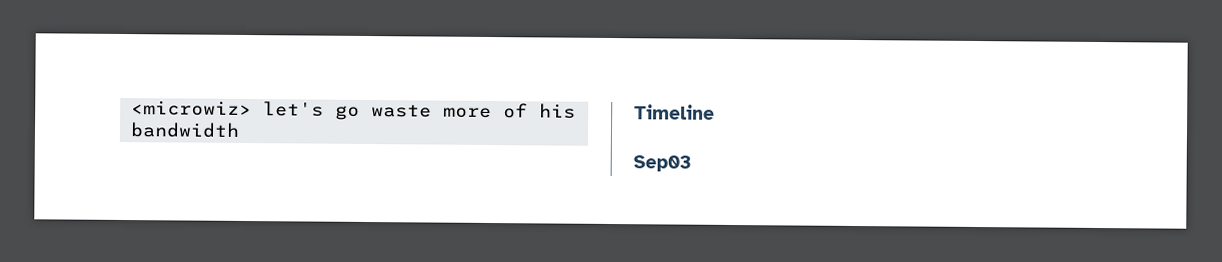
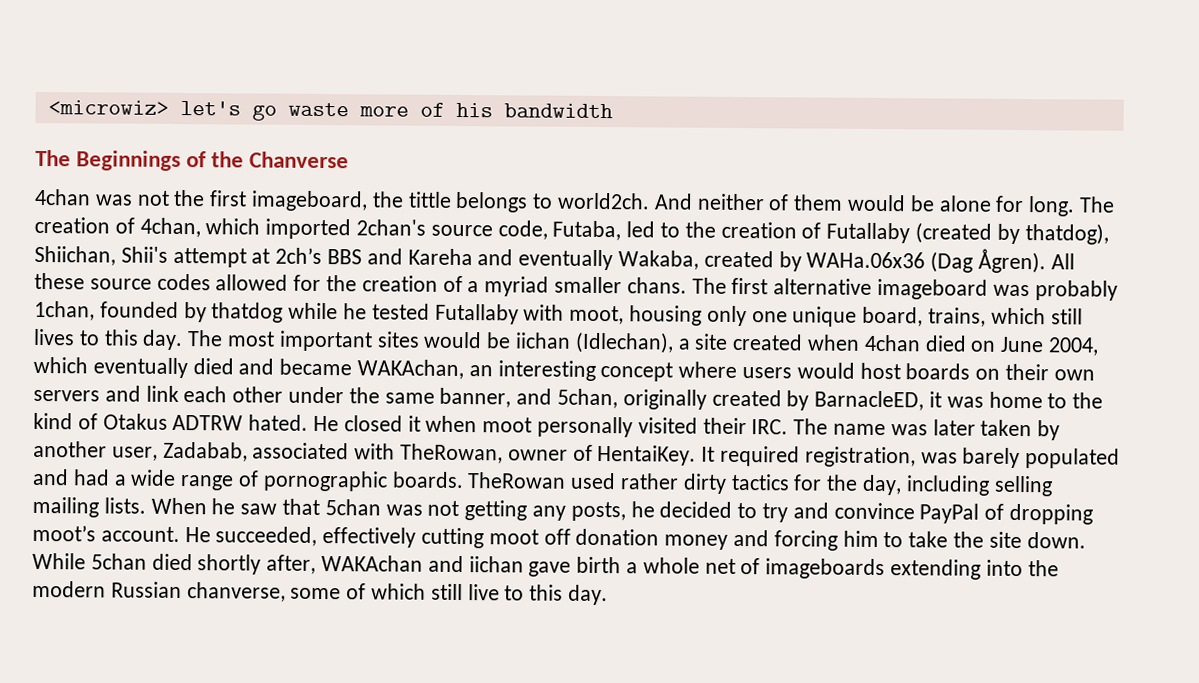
- Timeline
- Sep03
+ The Beginnings of the Chanverse
+ 4chan was not the first imageboard, the tittle belongs to world2ch. And neither of them would be alone for long. The creation of 4chan, which imported 2chan's source code, Futaba, led to the creation of Futallaby (created by thatdog), Shiichan, Shii's attempt at 2ch’s BBS and Kareha and eventually Wakaba, created by WAHa.06x36 (Dag Ågren). All these source codes allowed for the creation of a myriad smaller chans. The first alternative imageboard was probably 1chan, founded by thatdog while he tested Futallaby with moot, housing only one unique board, trains, which still lives to this day. The most important sites would be iichan (Idlechan), a site created when 4chan died on June 2004, which eventually died and became WAKAchan, an interesting concept where users would host boards on their own servers and link each other under the same banner, and 5chan, originally created by BarnacleED, it was home to the kind of Otakus ADTRW hated. He closed it when moot personally visited their IRC. The name was later taken by another user, Zadabab, associated with TheRowan, owner of HentaiKey. It required registration, was barely populated and had a wide range of pornographic boards. TheRowan used rather dirty tactics for the day, including selling mailing lists. When he saw that 5chan was not getting any posts, he decided to try and convince PayPal of dropping moot’s account. He succeeded, effectively cutting moot off donation money and forcing him to take the site down. While 5chan died shortly after, WAKAchan and iichan gave birth a whole net of imageboards extending into the modern Russian chanverse, some of which still live to this day.

